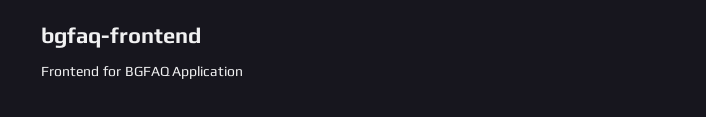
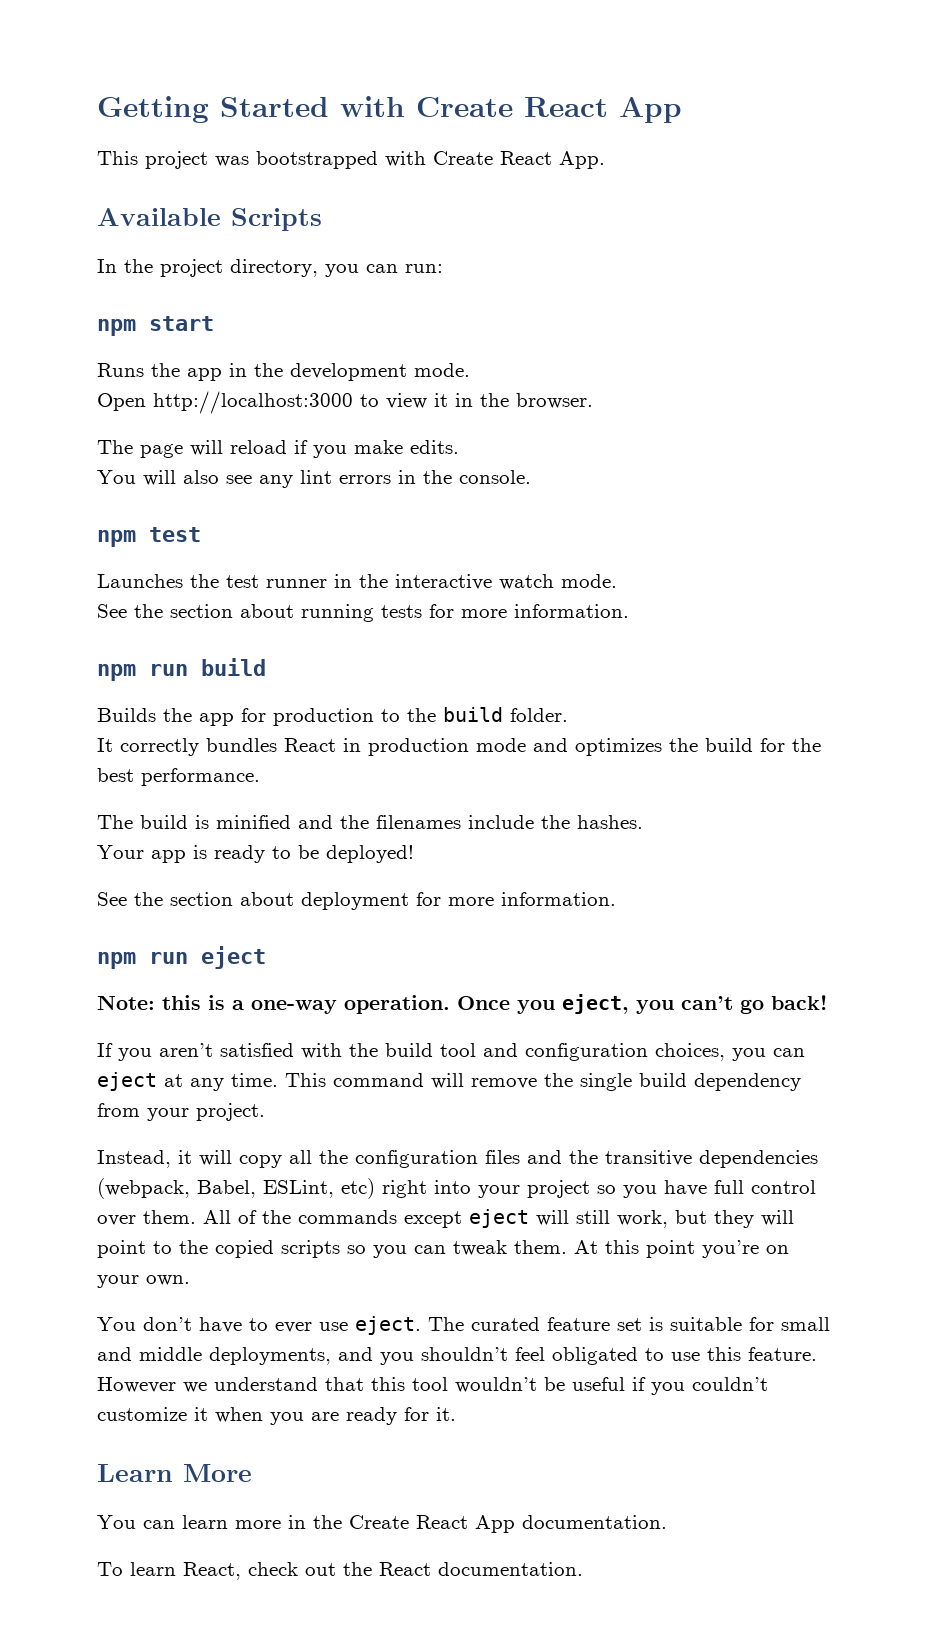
- bgfaq-frontend
- Frontend for BGFAQ Application
+ Getting Started with Create React App
+ This project was bootstrapped with Create React App.
+ Available Scripts
+ In the project directory, you can run:
+ npm start
+ Runs the app in the development mode.
+ Open http://localhost:3000 to view it in the browser.
+ The page will reload if you make edits.
+ You will also see any lint errors in the console.
+ npm test
+ Launches the test runner in the interactive watch mode.
+ See the section about running tests for more information.
+ npm run build
+ Builds the app for production to the build folder.
+ It correctly bundles React in production mode and optimizes the build for the best performance.
+ The build is minified and the filenames include the hashes.
+ Your app is ready to be deployed!
+ See the section about deployment for more information.
+ npm run eject
+ Note: this is a one-way operation. Once you eject, you can’t go back!
+ If you aren’t satisfied with the build tool and configuration choices, you can eject at any time. This command will remove the single build dependency from your project.
+ Instead, it will copy all the configuration files and the transitive dependencies (webpack, Babel, ESLint, etc) right into your project so you have full control over them. All of the commands except eject will still work, but they will point to the copied scripts so you can tweak them. At this point you’re on your own.
+ You don’t have to ever use eject. The curated feature set is suitable for small and middle deployments, and you shouldn’t feel obligated to use this feature. However we understand that this tool wouldn’t be useful if you couldn’t customize it when you are ready for it.
+ Learn More
+ You can learn more in the Create React App documentation.
+ To learn React, check out the React documentation.

